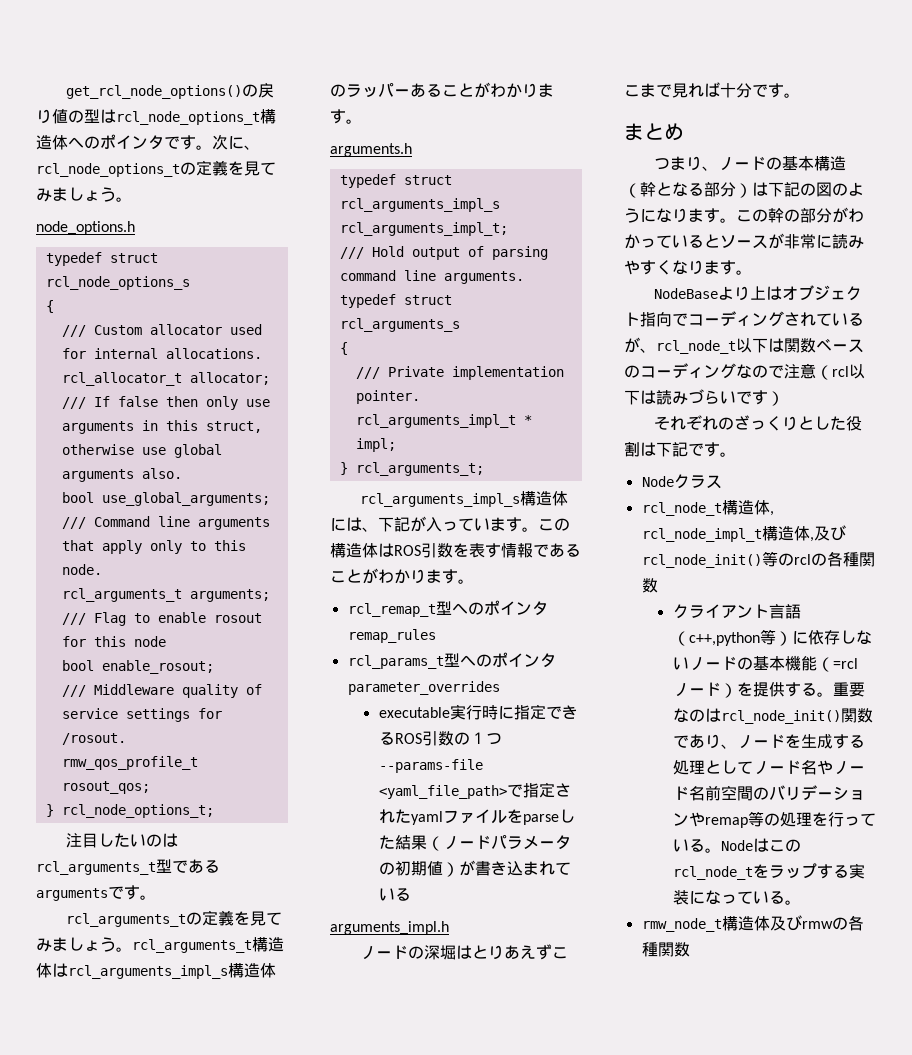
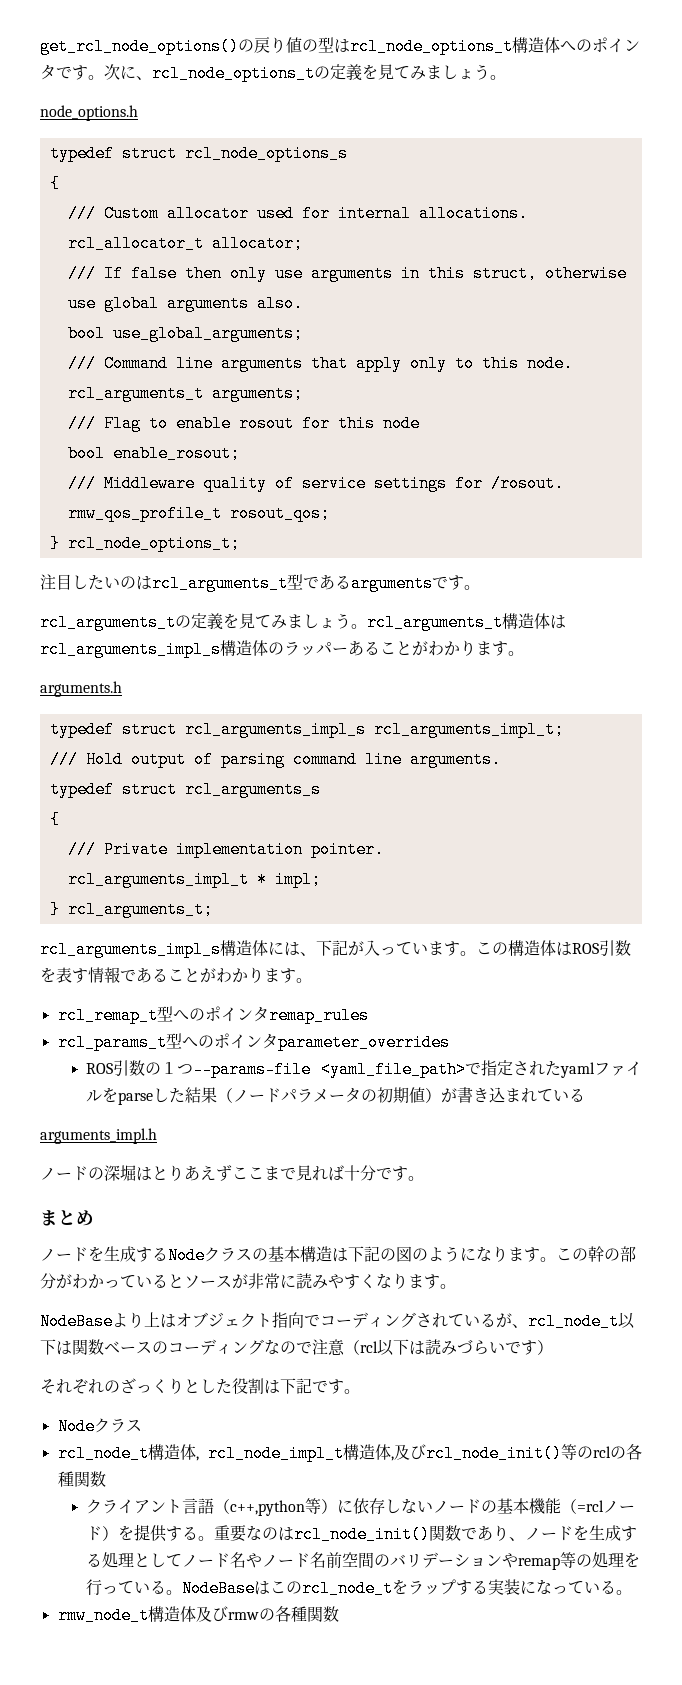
- executable実行時に指定できるROS引数の１つ--params-file <yaml_file_path>で指定されたyamlファイルをparseした結果（ノードパラメータの初期値）が書き込まれている
+ ROS引数の１つ--params-file <yaml_file_path>で指定されたyamlファイルをparseした結果（ノードパラメータの初期値）が書き込まれている
- つまり、ノードの基本構造（幹となる部分）は下記の図のようになります。
+ ノードを生成するNodeクラスの基本構造は下記の図のようになります。
- Nodeはこのrcl_node_tをラップする実装になっている。
+ NodeBaseはこのrcl_node_tをラップする実装になっている。

